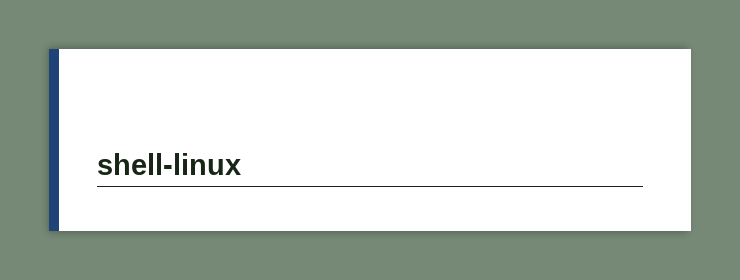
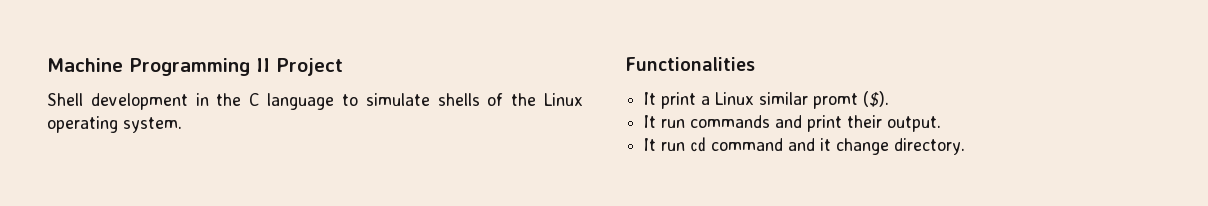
- shell-linux
+ Machine Programming II Project
+ Shell development in the C language to simulate shells of the Linux operating system.
+ Functionalities
+ It print a Linux similar promt ($).
+ It run commands and print their output.
+ It run cd command and it change directory.

